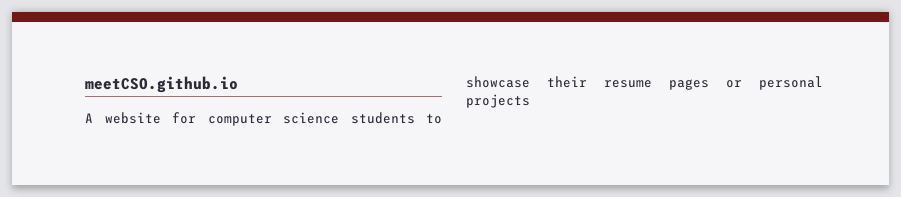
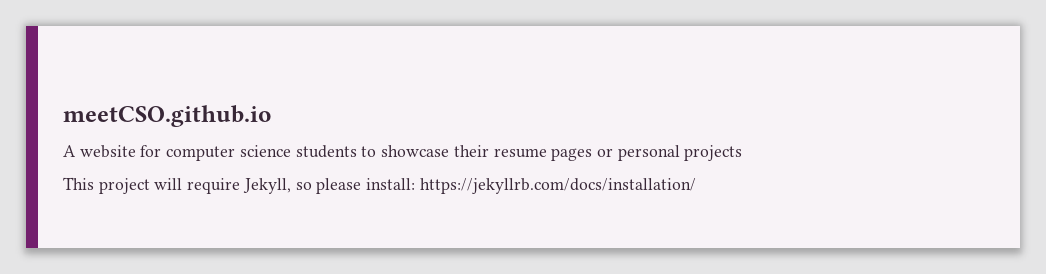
+ This project will require Jekyll, so please install: https://jekyllrb.com/docs/installation/

